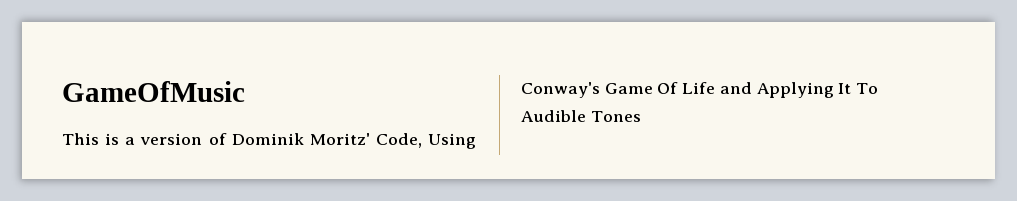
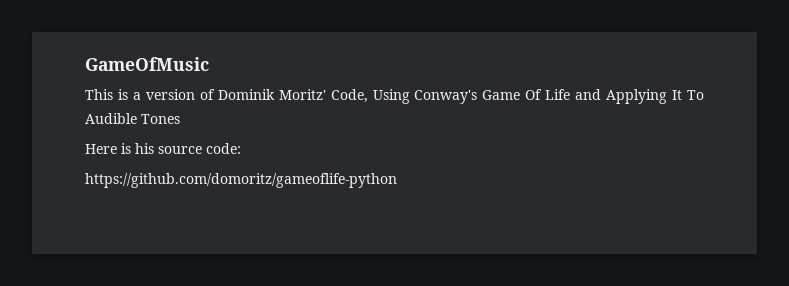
+ Here is his source code:
+ https://github.com/domoritz/gameoflife-python

